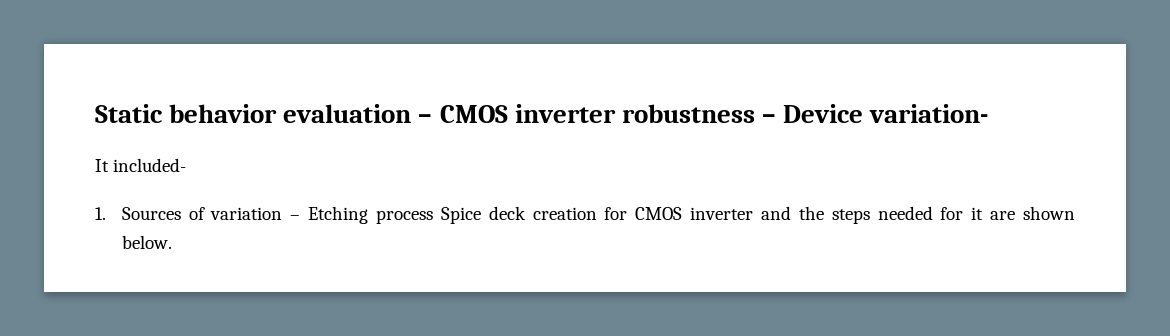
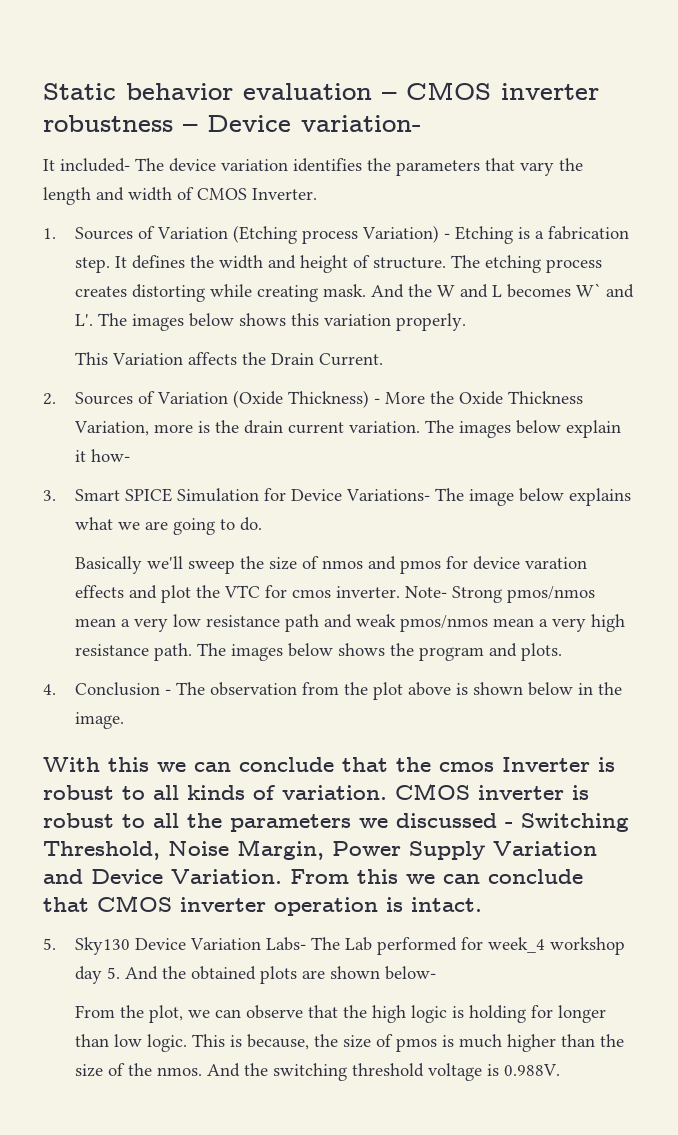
- It included-
- 1. Sources of variation – Etching process Spice deck creation for CMOS inverter and the steps needed for it are shown below.
+ It included- The device variation identifies the parameters that vary the length and width of CMOS Inverter.
+ 1. Sources of Variation (Etching process Variation) - Etching is a fabrication step. It defines the width and height of structure. The etching process creates distorting while creating mask. And the W and L becomes W` and L'. The images below shows this variation properly.
+ This Variation affects the Drain Current.
+ 2. Sources of Variation (Oxide Thickness) - More the Oxide Thickness Variation, more is the drain current variation. The images below explain it how-
+ 3. Smart SPICE Simulation for Device Variations- The image below explains what we are going to do.
+ Basically we'll sweep the size of nmos and pmos for device varation effects and plot the VTC for cmos inverter. Note- Strong pmos/nmos mean a very low resistance path and weak pmos/nmos mean a very high resistance path. The images below shows the program and plots.
+ 4. Conclusion - The observation from the plot above is shown below in the image.
+ With this we can conclude that the cmos Inverter is robust to all kinds of variation. CMOS inverter is robust to all the parameters we discussed - Switching Threshold, Noise Margin, Power Supply Variation and Device Variation. From this we can conclude that CMOS inverter operation is intact.
+ 5. Sky130 Device Variation Labs- The Lab performed for week_4 workshop day 5. And the obtained plots are shown below-
+ From the plot, we can observe that the high logic is holding for longer than low logic. This is because, the size of pmos is much higher than the size of the nmos. And the switching threshold voltage is 0.988V.

